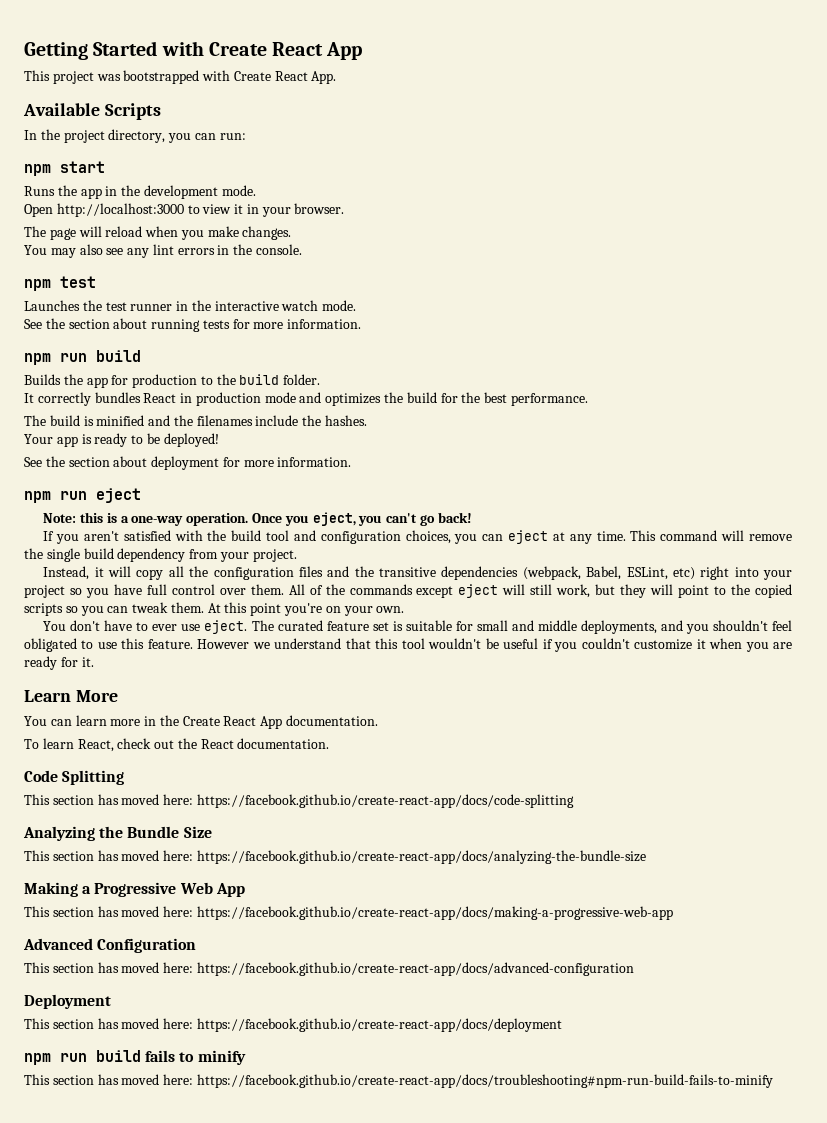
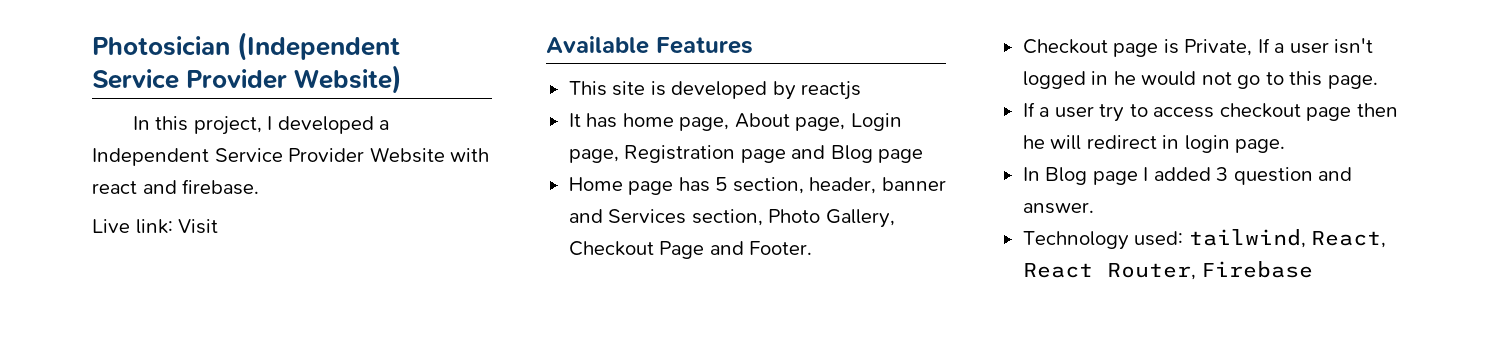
- Getting Started with Create React App
- This project was bootstrapped with Create React App.
- Available Scripts
- In the project directory, you can run:
- npm start
- Runs the app in the development mode.
- Open http://localhost:3000 to view it in your browser.
- The page will reload when you make changes.
- You may also see any lint errors in the console.
- npm test
- Launches the test runner in the interactive watch mode.
- See the section about running tests for more information.
- npm run build
- Builds the app for production to the build folder.
- It correctly bundles React in production mode and optimizes the build for the best performance.
- The build is minified and the filenames include the hashes.
- Your app is ready to be deployed!
- See the section about deployment for more information.
- npm run eject
- Note: this is a one-way operation. Once you eject, you can't go back!
- If you aren't satisfied with the build tool and configuration choices, you can eject at any time. This command will remove the single build dependency from your project.
- Instead, it will copy all the configuration files and the transitive dependencies (webpack, Babel, ESLint, etc) right into your project so you have full control over them. All of the commands except eject will still work, but they will point to the copied scripts so you can tweak them. At this point you're on your own.
- You don't have to ever use eject. The curated feature set is suitable for small and middle deployments, and you shouldn't feel obligated to use this feature. However we understand that this tool wouldn't be useful if you couldn't customize it when you are ready for it.
- Learn More
- You can learn more in the Create React App documentation.
- To learn React, check out the React documentation.
- Code Splitting
- This section has moved here: https://facebook.github.io/create-react-app/docs/code-splitting
- Analyzing the Bundle Size
- This section has moved here: https://facebook.github.io/create-react-app/docs/analyzing-the-bundle-size
- Making a Progressive Web App
- This section has moved here: https://facebook.github.io/create-react-app/docs/making-a-progressive-web-app
- Advanced Configuration
- This section has moved here: https://facebook.github.io/create-react-app/docs/advanced-configuration
- Deployment
- This section has moved here: https://facebook.github.io/create-react-app/docs/deployment
- npm run build fails to minify
- This section has moved here: https://facebook.github.io/create-react-app/docs/troubleshooting#npm-run-build-fails-to-minify
+ Photosician (Independent Service Provider Website)
+ In this project, I developed a Independent Service Provider Website with react and firebase.
+ Live link: Visit
+ Available Features
+ This site is developed by reactjs
+ It has home page, About page, Login page, Registration page and Blog page
+ Home page has 5 section, header, banner and Services section, Photo Gallery, Checkout Page and Footer.
+ Checkout page is Private, If a user isn't logged in he would not go to this page.
+ If a user try to access checkout page then he will redirect in login page.
+ In Blog page I added 3 question and answer.
+ Technology used: tailwind, React, React Router, Firebase

